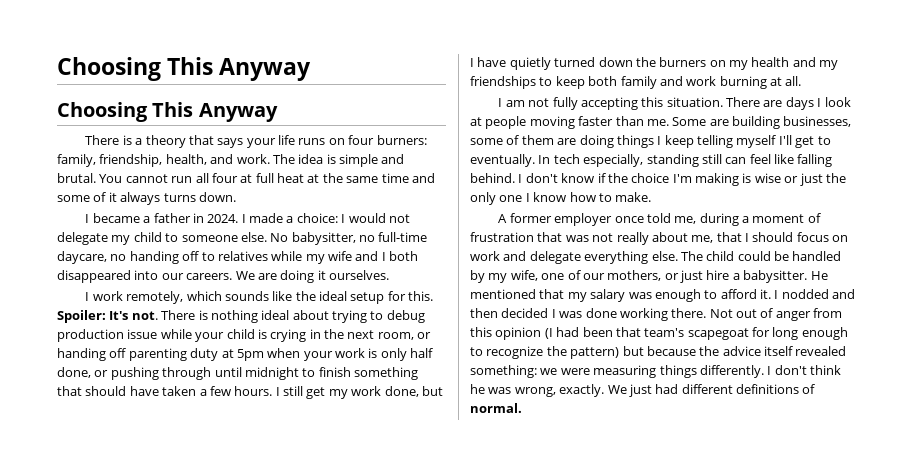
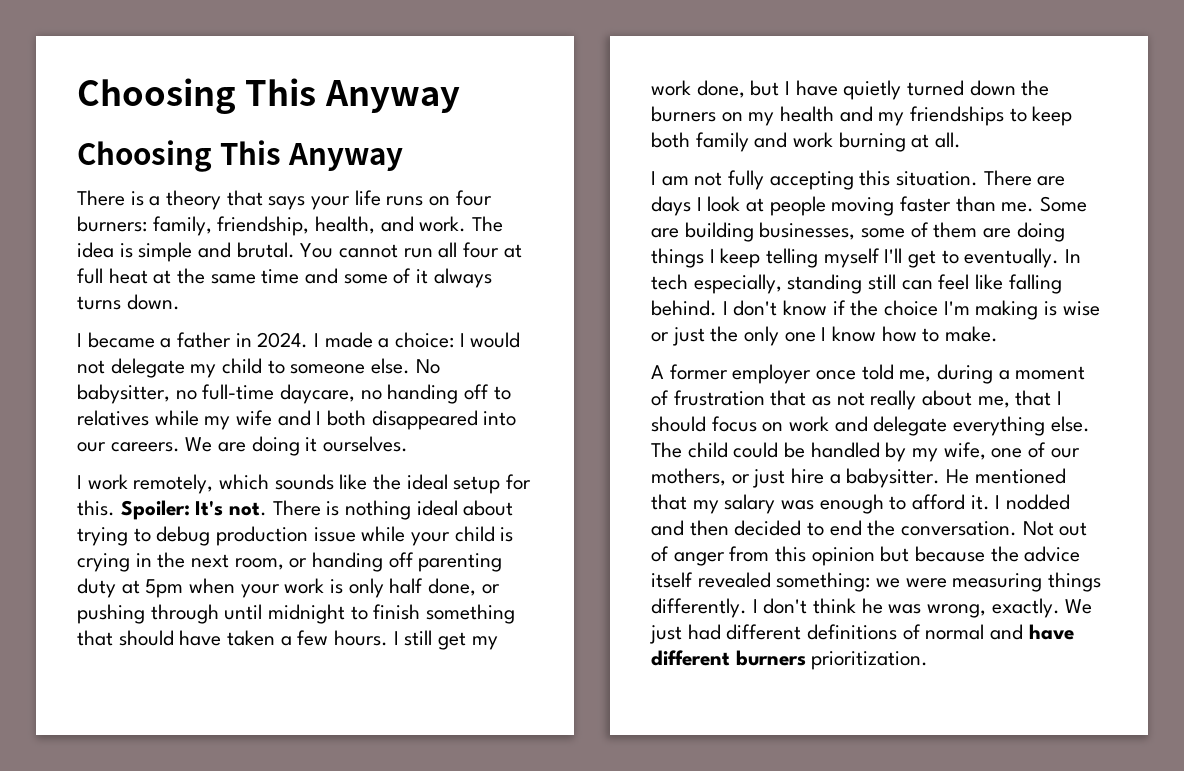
- A former employer once told me, during a moment of frustration that was not really about me, that I should focus on work and delegate everything else.
+ A former employer once told me, during a moment of frustration that as not really about me, that I should focus on work and delegate everything else.
- I nodded and then decided I was done working there.
+ I nodded and then decided to end the conversation.
- Not out of anger from this opinion (I had been that team's scapegoat for long enough to recognize the pattern) but because the advice itself revealed something: we were measuring things differently.
+ Not out of anger from this opinion but because the advice itself revealed something: we were measuring things differently.
- We just had different definitions of normal.
+ We just had different definitions of normal and have different burners prioritization.

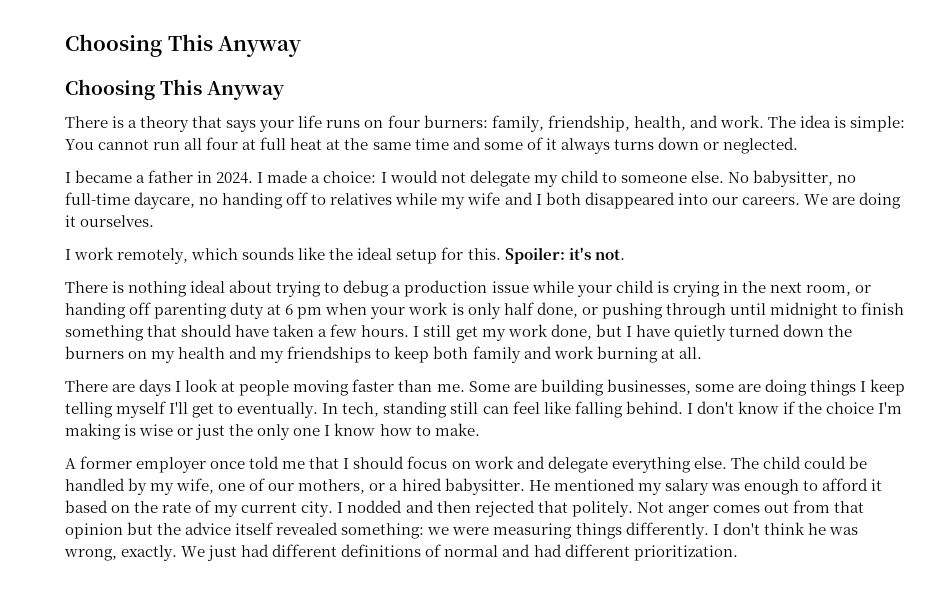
- The idea is simple and brutal. You cannot run all four at full heat at the same time and some of it always turns down.
+ The idea is simple: You cannot run all four at full heat at the same time and some of it always turns down or neglected.
- Spoiler: It's not. There is nothing ideal about trying to debug production issue while your child is crying in the next room, or handing off parenting duty at 5pm when your work is only half done, or pushing through until midnight to finish something that should have taken a few hours.
+ Spoiler: it's not.
+ There is nothing ideal about trying to debug a production issue while your child is crying in the next room, or handing off parenting duty at 6 pm when your work is only half done, or pushing through until midnight to finish something that should have taken a few hours.
- I am not fully accepting this situation.
- Some are building businesses, some of them are doing things I keep telling myself I'll get to eventually.
+ Some are building businesses, some are doing things I keep telling myself I'll get to eventually.
- In tech especially, standing still can feel like falling behind.
+ In tech, standing still can feel like falling behind.
- A former employer once told me, during a moment of frustration that as not really about me, that I should focus on work and delegate everything else.
+ A former employer once told me that I should focus on work and delegate everything else.
- The child could be handled by my wife, one of our mothers, or just hire a babysitter.
+ The child could be handled by my wife, one of our mothers, or a hired babysitter.
- He mentioned that my salary was enough to afford it. I nodded and then decided to end the conversation. Not out of anger from this opinion but because the advice itself revealed something: we were measuring things differently.
+ He mentioned my salary was enough to afford it based on the rate of my current city. I nodded and then rejected that politely. Not anger comes out from that opinion but the advice itself revealed something: we were measuring things differently.
- We just had different definitions of normal and have different burners prioritization.
+ We just had different definitions of normal and had different prioritization.

